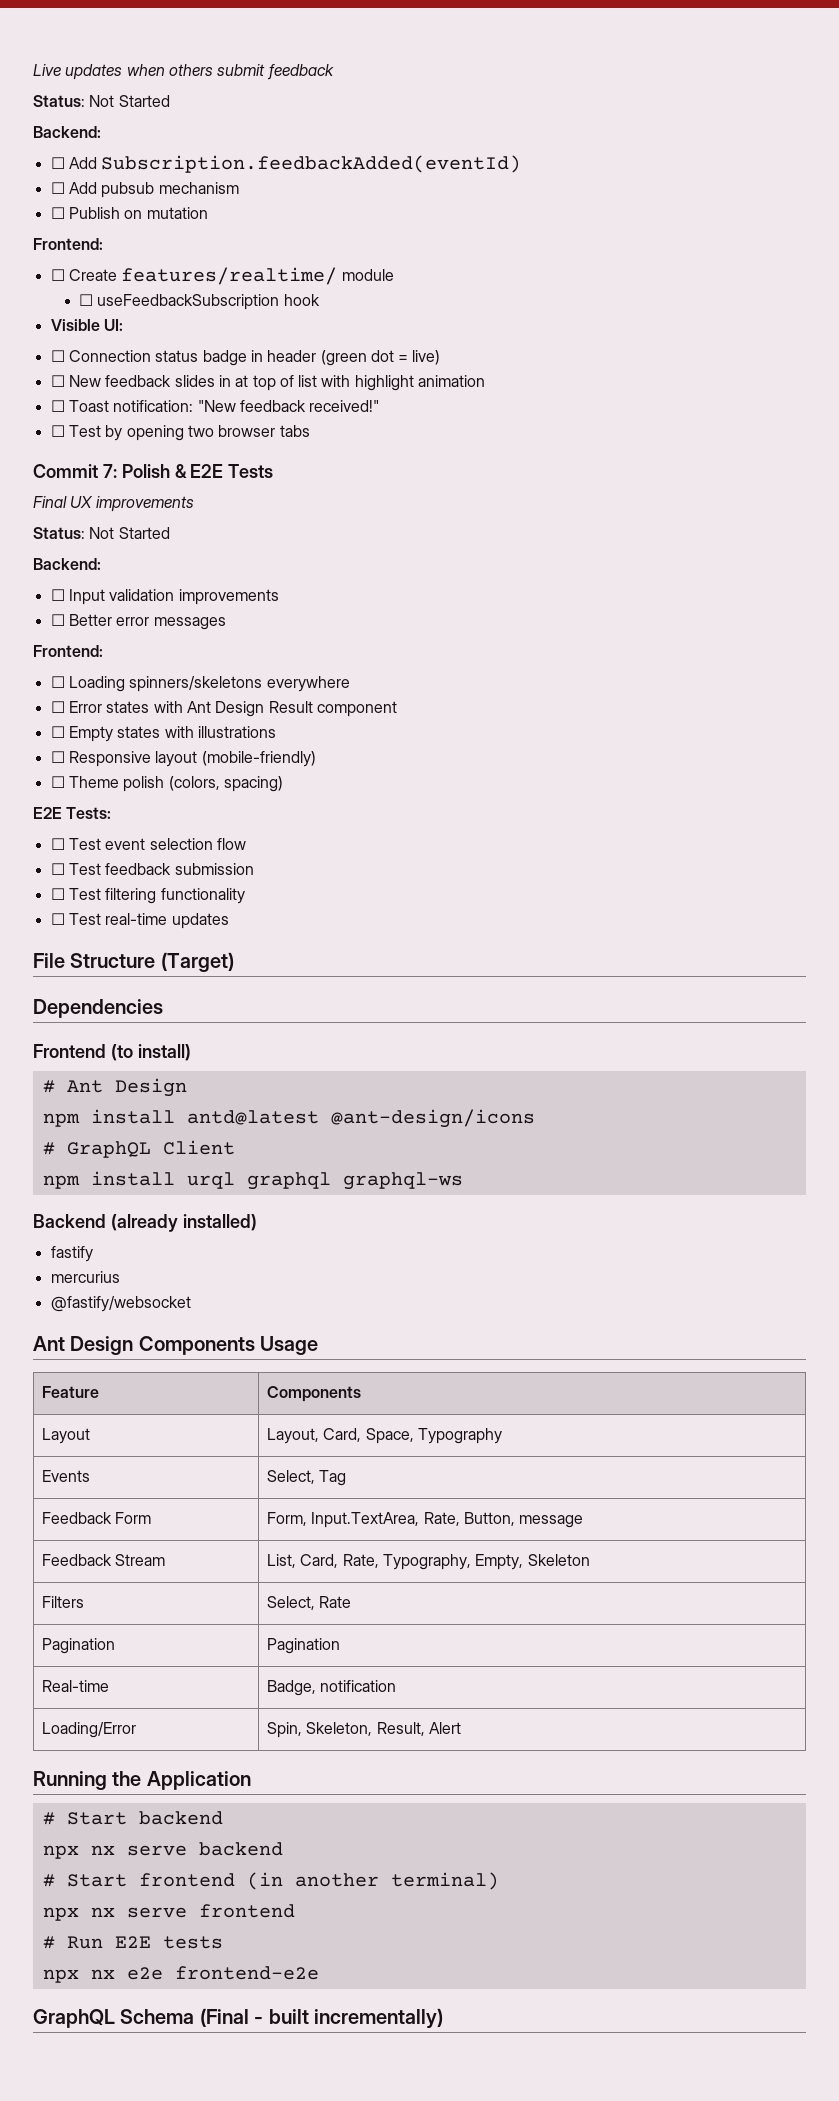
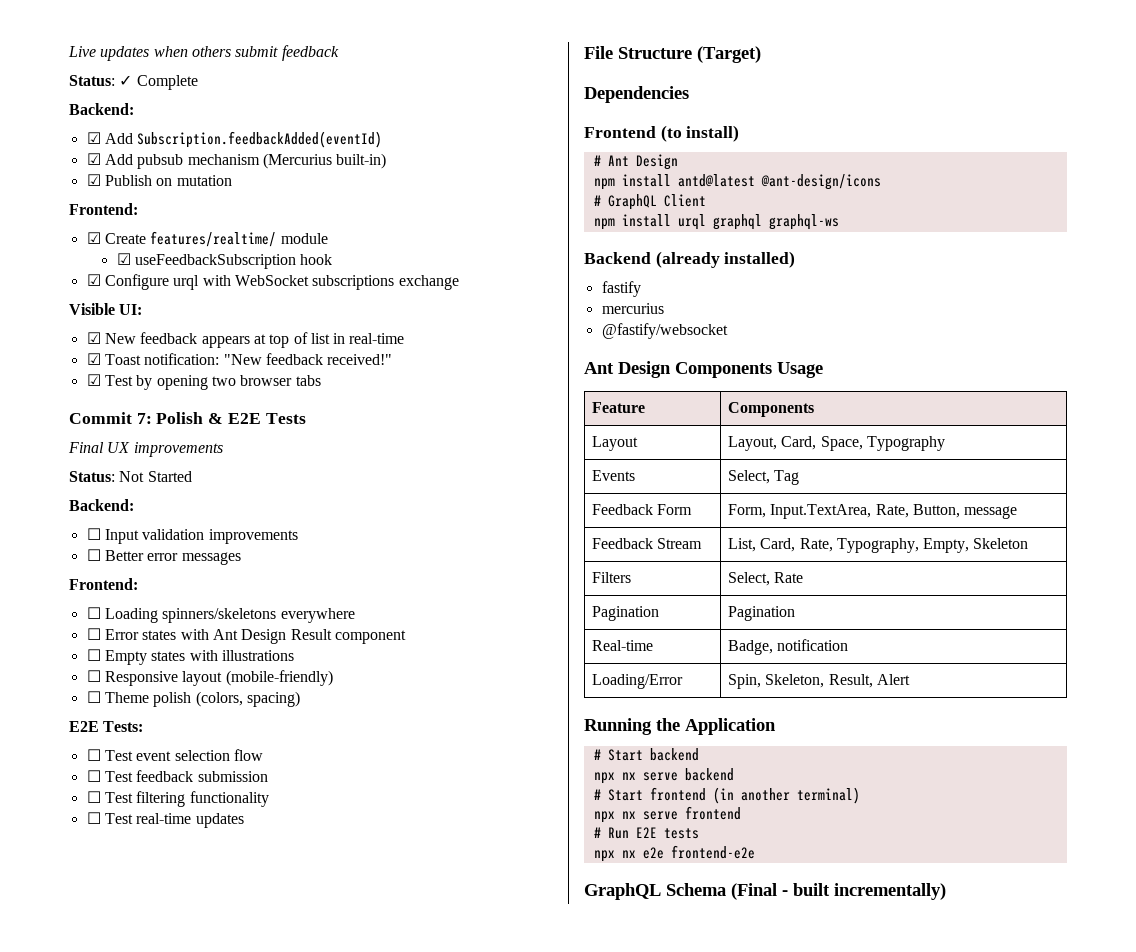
  Live updates when others submit feedback
- Status: Not Started
+ Status: ✓ Complete
  Backend:
- ☐ Add Subscription.feedbackAdded(eventId)
+ ☑ Add Subscription.feedbackAdded(eventId)
- ☐ Add pubsub mechanism
- ☐ Publish on mutation
+ ☑ Add pubsub mechanism (Mercurius built-in)
+ ☑ Publish on mutation
- ☐ Create features/realtime/ module
+ ☑ Create features/realtime/ module
- ☐ useFeedbackSubscription hook
+ ☑ useFeedbackSubscription hook
+ ☑ Configure urql with WebSocket subscriptions exchange
  Visible UI:
- ☐ Connection status badge in header (green dot = live)
- ☐ New feedback slides in at top of list with highlight animation
- ☐ Toast notification: "New feedback received!"
+ ☑ New feedback appears at top of list in real-time
+ ☑ Toast notification: "New feedback received!"
- ☐ Test by opening two browser tabs
+ ☑ Test by opening two browser tabs

